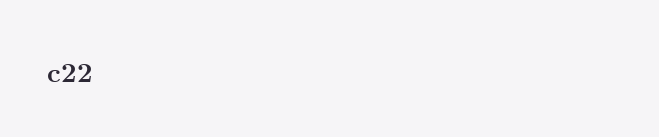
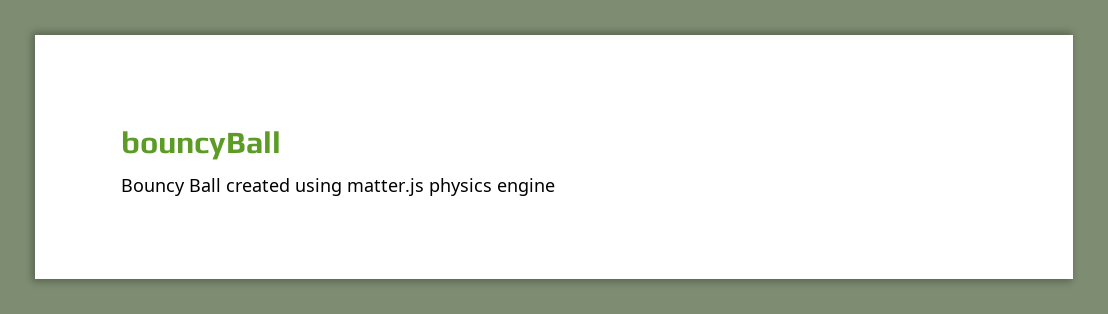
- c22
+ bouncyBall
+ Bouncy Ball created using matter.js physics engine

